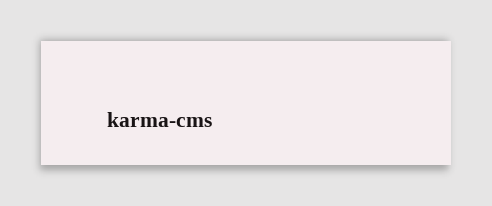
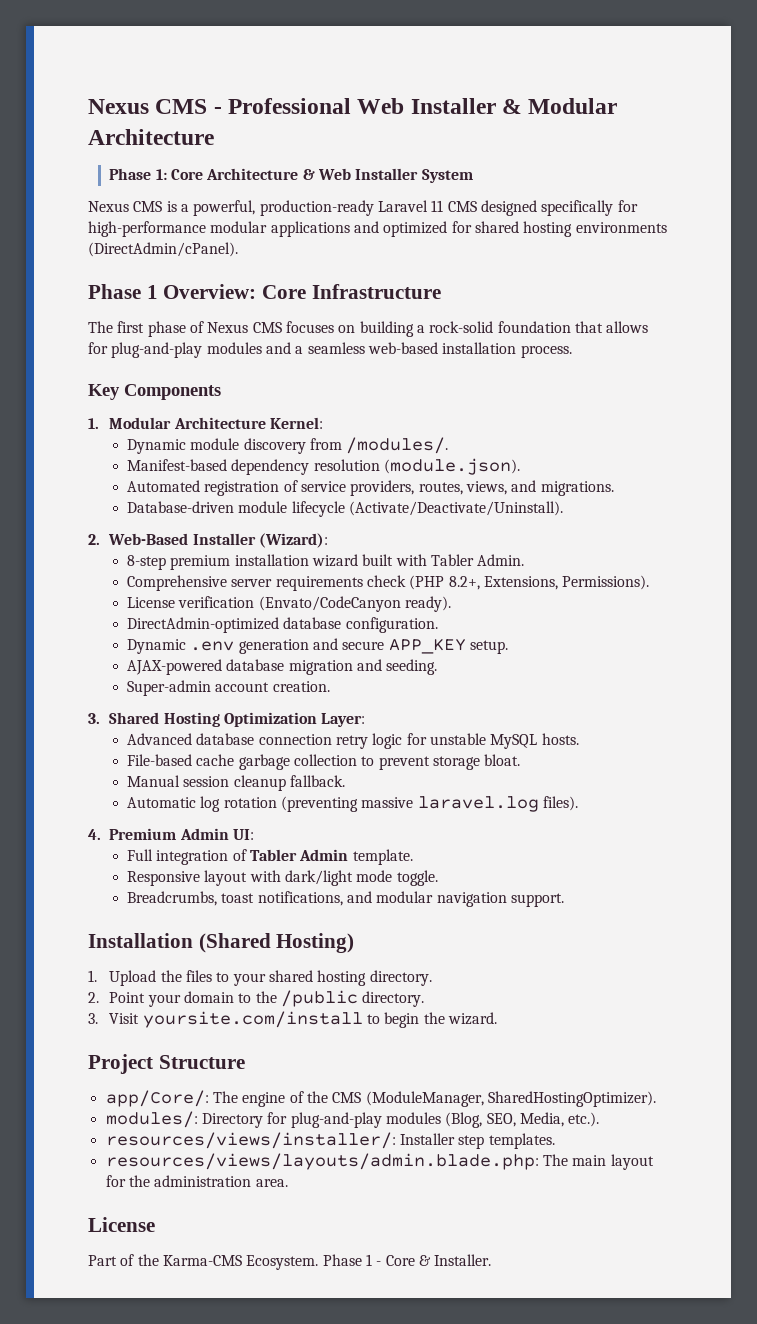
- karma-cms
+ Nexus CMS - Professional Web Installer & Modular Architecture
+ Phase 1: Core Architecture & Web Installer System
+ Nexus CMS is a powerful, production-ready Laravel 11 CMS designed specifically for high-performance modular applications and optimized for shared hosting environments (DirectAdmin/cPanel).
+ Phase 1 Overview: Core Infrastructure
+ The first phase of Nexus CMS focuses on building a rock-solid foundation that allows for plug-and-play modules and a seamless web-based installation process.
+ Key Components
+ 1. Modular Architecture Kernel:
+ Dynamic module discovery from /modules/.
+ Manifest-based dependency resolution (module.json).
+ Automated registration of service providers, routes, views, and migrations.
+ Database-driven module lifecycle (Activate/Deactivate/Uninstall).
+ 2. Web-Based Installer (Wizard):
+ 8-step premium installation wizard built with Tabler Admin.
+ Comprehensive server requirements check (PHP 8.2+, Extensions, Permissions).
+ License verification (Envato/CodeCanyon ready).
+ DirectAdmin-optimized database configuration.
+ Dynamic .env generation and secure APP_KEY setup.
+ AJAX-powered database migration and seeding.
+ Super-admin account creation.
+ 3. Shared Hosting Optimization Layer:
+ Advanced database connection retry logic for unstable MySQL hosts.
+ File-based cache garbage collection to prevent storage bloat.
+ Manual session cleanup fallback.
+ Automatic log rotation (preventing massive laravel.log files).
+ 4. Premium Admin UI:
+ Full integration of Tabler Admin template.
+ Responsive layout with dark/light mode toggle.
+ Breadcrumbs, toast notifications, and modular navigation support.
+ Installation (Shared Hosting)
+ 1. Upload the files to your shared hosting directory.
+ 2. Point your domain to the /public directory.
+ 3. Visit yoursite.com/install to begin the wizard.
+ Project Structure
+ app/Core/: The engine of the CMS (ModuleManager, SharedHostingOptimizer).
+ modules/: Directory for plug-and-play modules (Blog, SEO, Media, etc.).
+ resources/views/installer/: Installer step templates.
+ resources/views/layouts/admin.blade.php: The main layout for the administration area.
+ License
+ Part of the Karma-CMS Ecosystem. Phase 1 - Core & Installer.

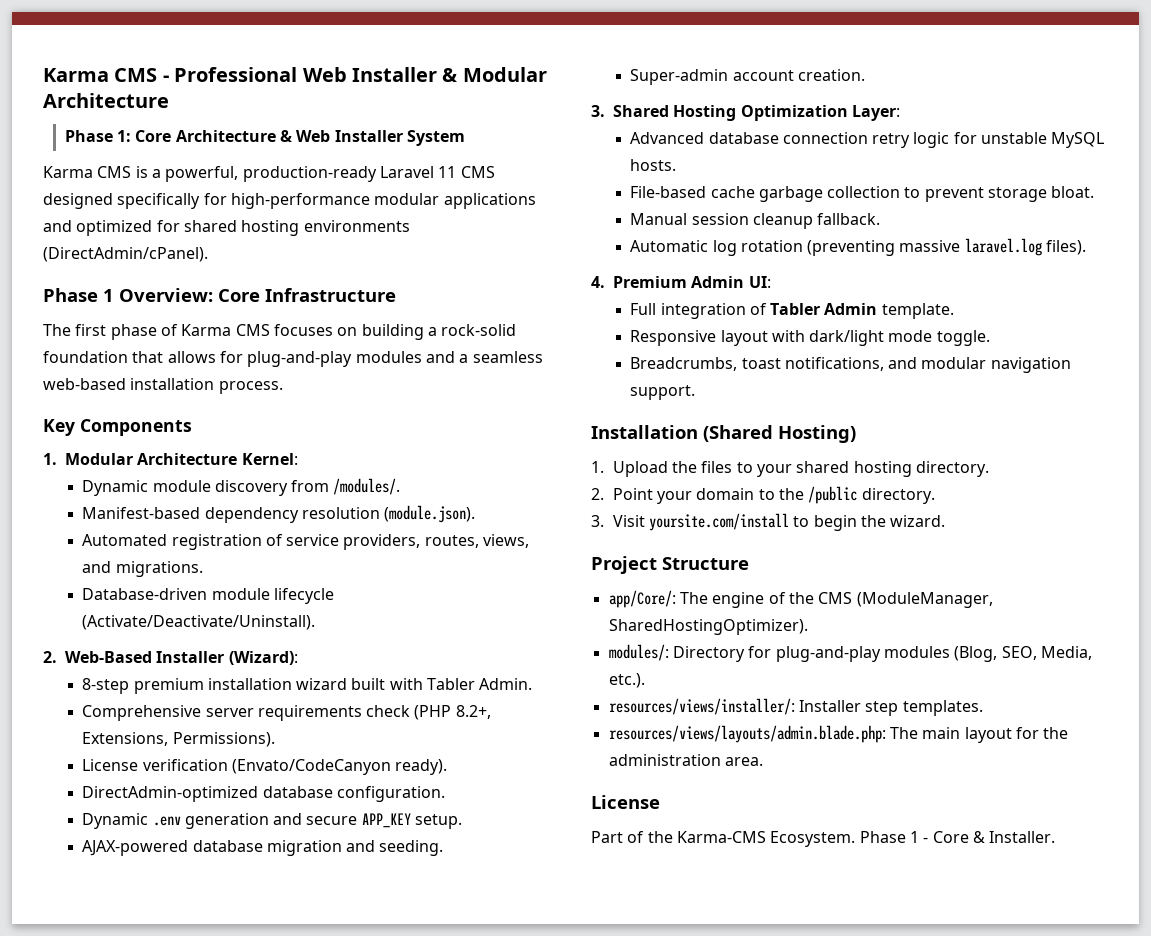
- Nexus CMS - Professional Web Installer & Modular Architecture
+ Karma CMS - Professional Web Installer & Modular Architecture
- Nexus CMS is a powerful, production-ready Laravel 11 CMS designed specifically for high-performance modular applications and optimized for shared hosting environments (DirectAdmin/cPanel).
+ Karma CMS is a powerful, production-ready Laravel 11 CMS designed specifically for high-performance modular applications and optimized for shared hosting environments (DirectAdmin/cPanel).
- The first phase of Nexus CMS focuses on building a rock-solid foundation that allows for plug-and-play modules and a seamless web-based installation process.
+ The first phase of Karma CMS focuses on building a rock-solid foundation that allows for plug-and-play modules and a seamless web-based installation process.

